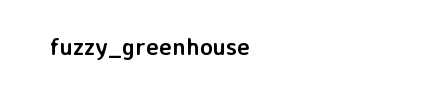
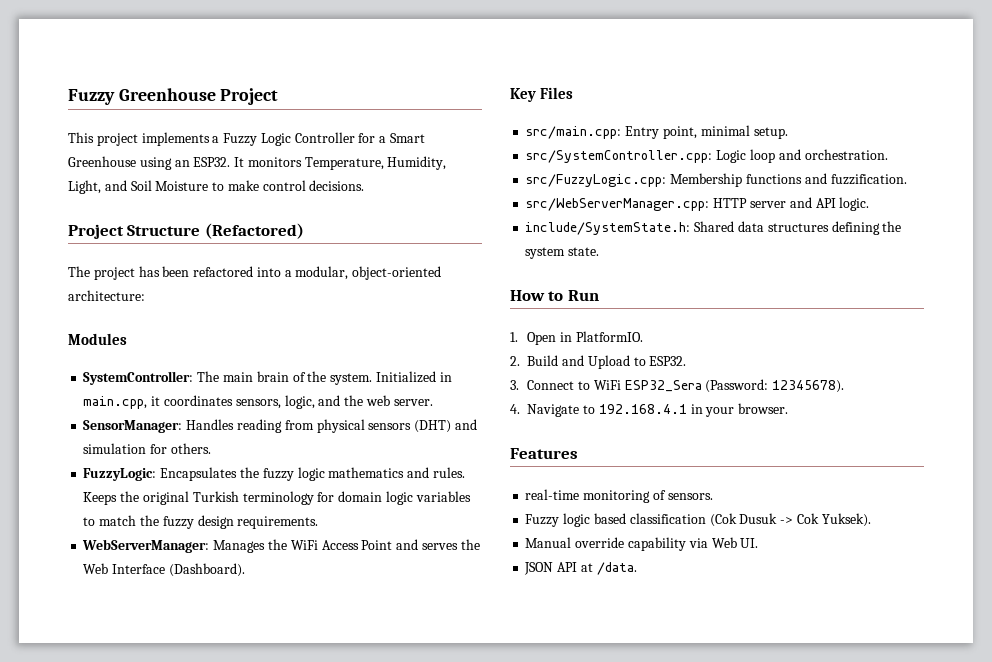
- fuzzy_greenhouse
+ Fuzzy Greenhouse Project
+ This project implements a Fuzzy Logic Controller for a Smart Greenhouse using an ESP32. It monitors Temperature, Humidity, Light, and Soil Moisture to make control decisions.
+ Project Structure (Refactored)
+ The project has been refactored into a modular, object-oriented architecture:
+ Modules
+ SystemController: The main brain of the system. Initialized in main.cpp, it coordinates sensors, logic, and the web server.
+ SensorManager: Handles reading from physical sensors (DHT) and simulation for others.
+ FuzzyLogic: Encapsulates the fuzzy logic mathematics and rules. Keeps the original Turkish terminology for domain logic variables to match the fuzzy design requirements.
+ WebServerManager: Manages the WiFi Access Point and serves the Web Interface (Dashboard).
+ Key Files
+ src/main.cpp: Entry point, minimal setup.
+ src/SystemController.cpp: Logic loop and orchestration.
+ src/FuzzyLogic.cpp: Membership functions and fuzzification.
+ src/WebServerManager.cpp: HTTP server and API logic.
+ include/SystemState.h: Shared data structures defining the system state.
+ How to Run
+ 1. Open in PlatformIO.
+ 2. Build and Upload to ESP32.
+ 3. Connect to WiFi ESP32_Sera (Password: 12345678).
+ 4. Navigate to 192.168.4.1 in your browser.
+ Features
+ real-time monitoring of sensors.
+ Fuzzy logic based classification (Cok Dusuk -> Cok Yuksek).
+ Manual override capability via Web UI.
+ JSON API at /data.

